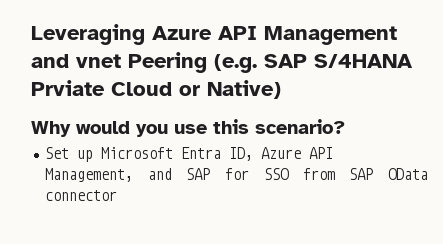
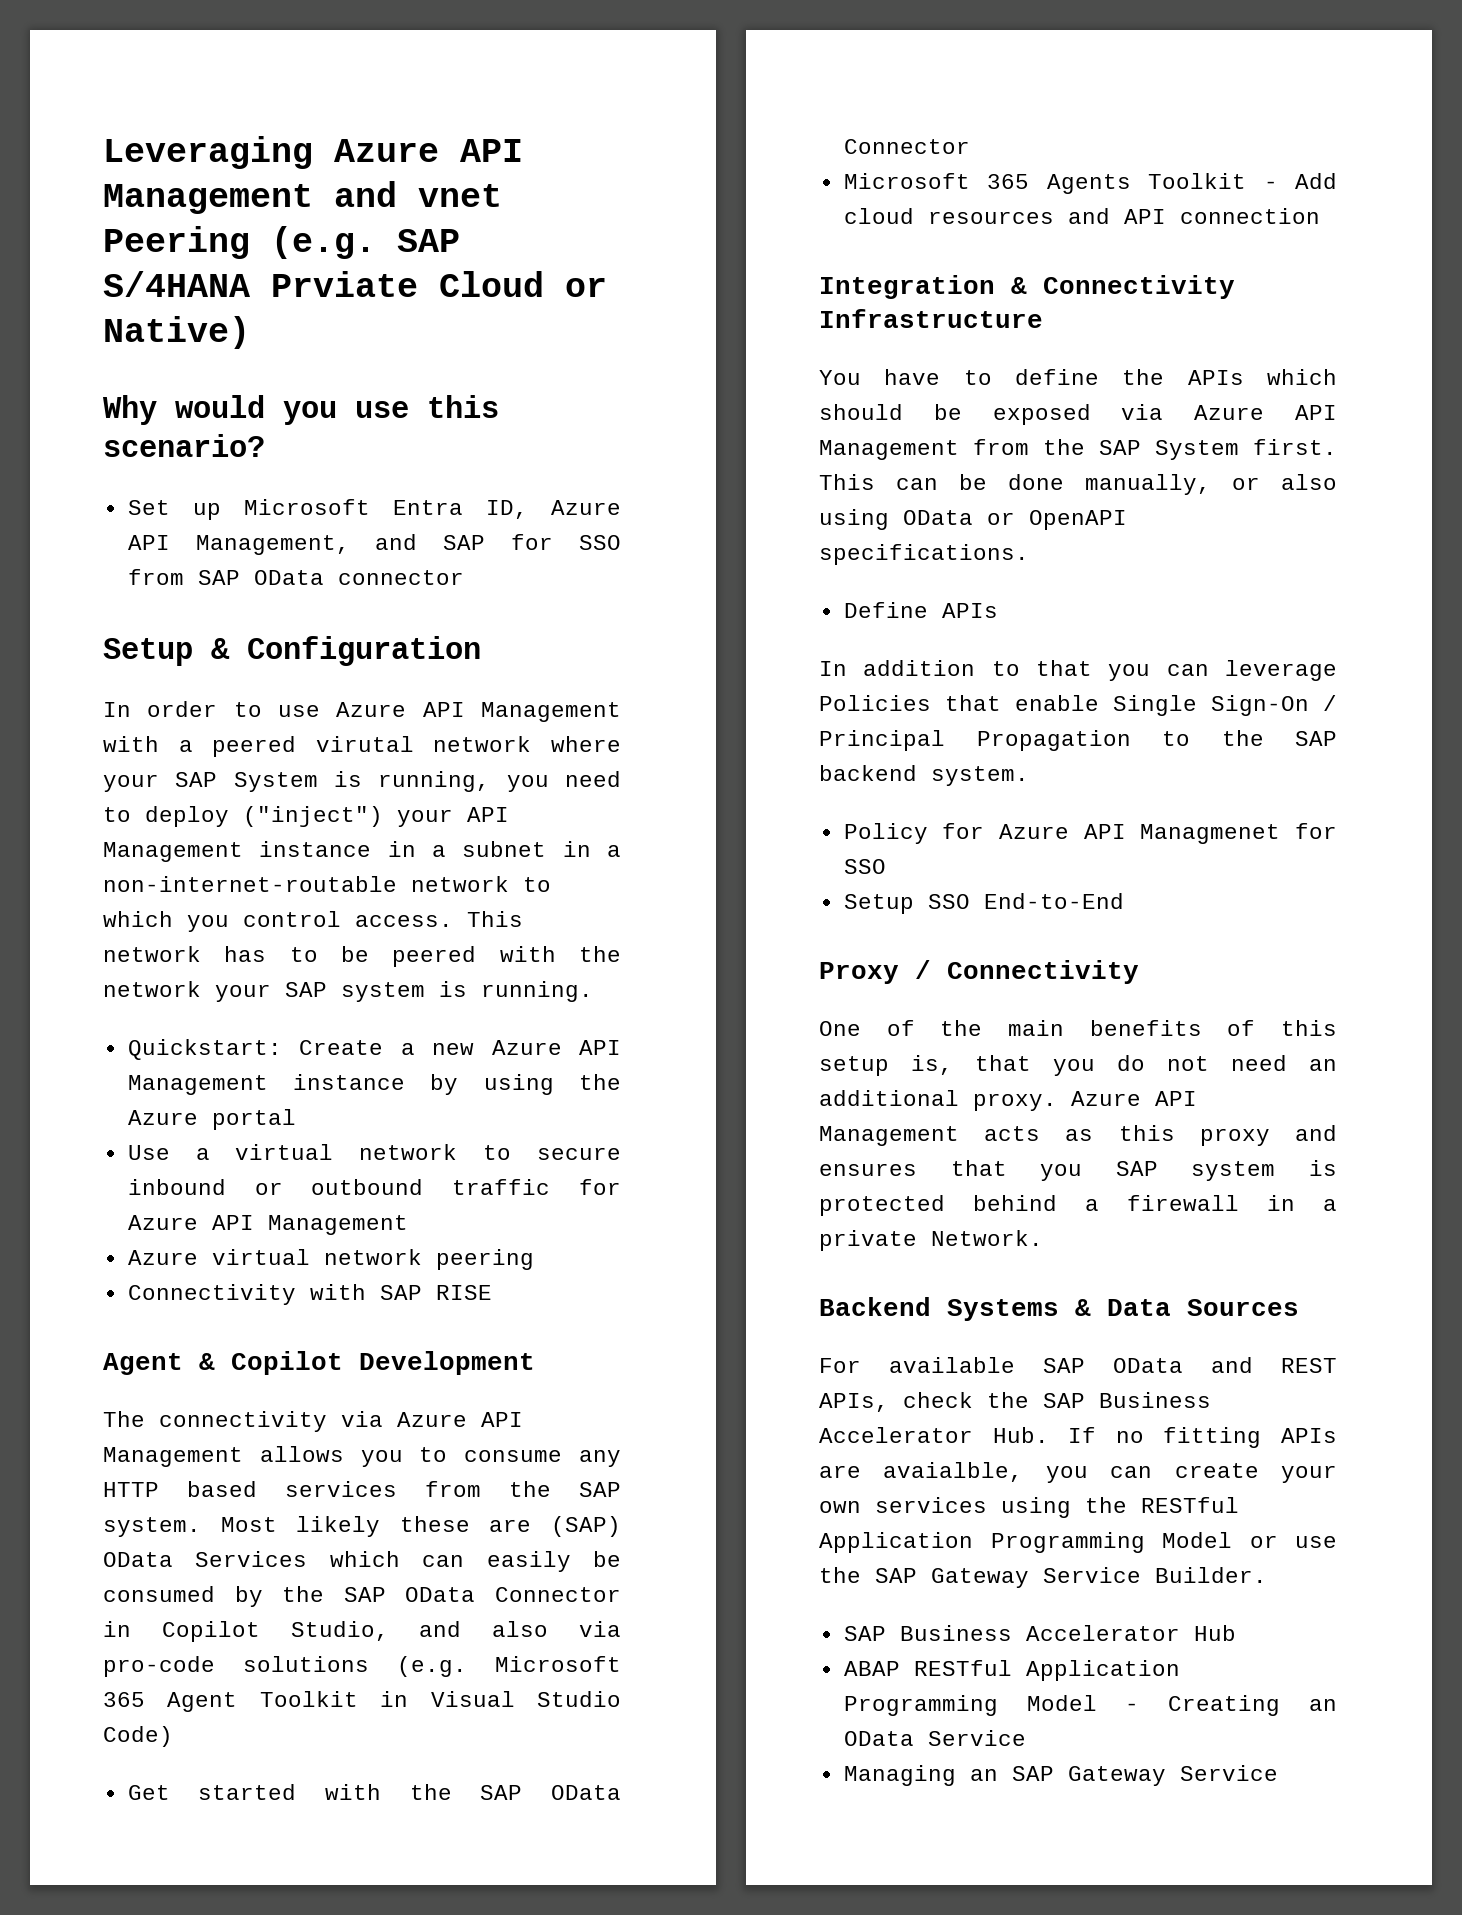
+ Setup & Configuration
+ In order to use Azure API Management with a peered virutal network where your SAP System is running, you need to deploy ("inject") your API Management instance in a subnet in a non-internet-routable network to which you control access. This network has to be peered with the network your SAP system is running.
+ Quickstart: Create a new Azure API Management instance by using the Azure portal
+ Use a virtual network to secure inbound or outbound traffic for Azure API Management
+ Azure virtual network peering
+ Connectivity with SAP RISE
+ Agent & Copilot Development
+ The connectivity via Azure API Management allows you to consume any HTTP based services from the SAP system. Most likely these are (SAP) OData Services which can easily be consumed by the SAP OData Connector in Copilot Studio, and also via pro-code solutions (e.g. Microsoft 365 Agent Toolkit in Visual Studio Code)
+ Get started with the SAP OData Connector
+ Microsoft 365 Agents Toolkit - Add cloud resources and API connection
+ Integration & Connectivity Infrastructure
+ You have to define the APIs which should be exposed via Azure API Management from the SAP System first. This can be done manually, or also using OData or OpenAPI specifications.
+ Define APIs
+ In addition to that you can leverage Policies that enable Single Sign-On / Principal Propagation to the SAP backend system.
+ Policy for Azure API Managmenet for SSO
+ Setup SSO End-to-End
+ Proxy / Connectivity
+ One of the main benefits of this setup is, that you do not need an additional proxy. Azure API Management acts as this proxy and ensures that you SAP system is protected behind a firewall in a private Network.
+ Backend Systems & Data Sources
+ For available SAP OData and REST APIs, check the SAP Business Accelerator Hub. If no fitting APIs are avaialble, you can create your own services using the RESTful Application Programming Model or use the SAP Gateway Service Builder.
+ SAP Business Accelerator Hub
+ ABAP RESTful Application Programming Model - Creating an OData Service
+ Managing an SAP Gateway Service

